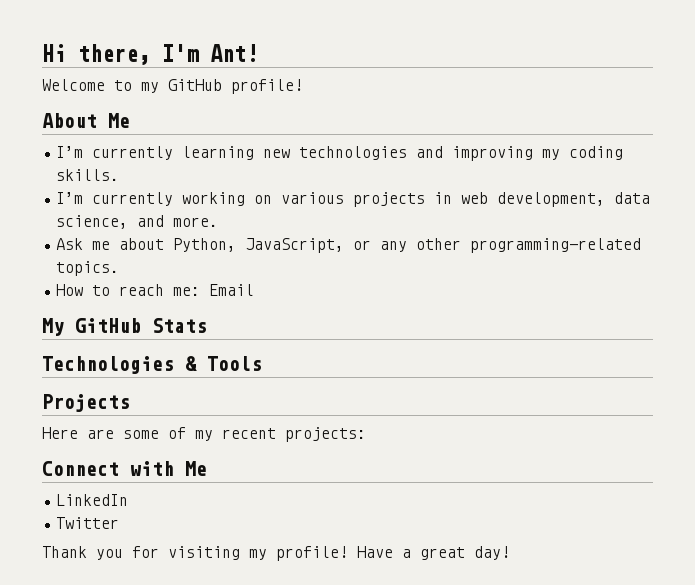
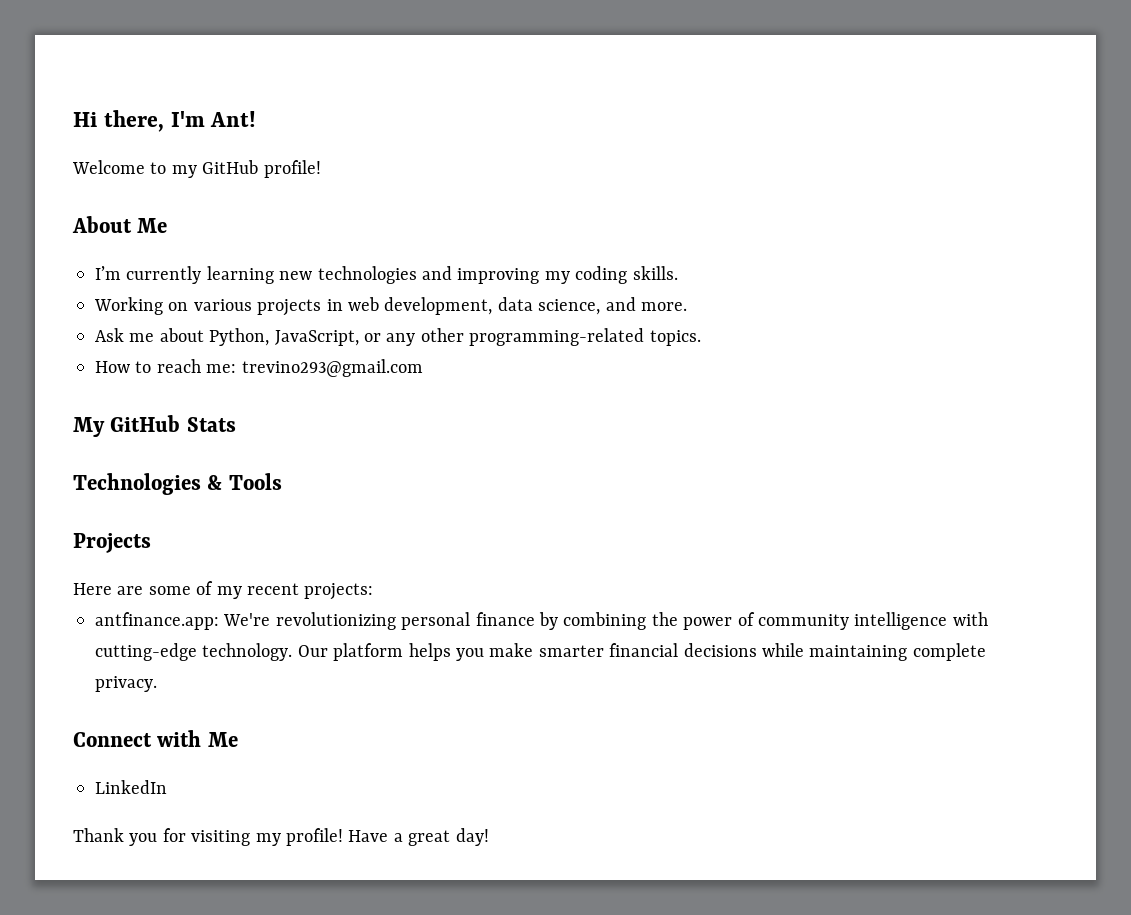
- I’m currently working on various projects in web development, data science, and more.
+ Working on various projects in web development, data science, and more.
- How to reach me: Email
+ How to reach me: trevino293@gmail.com
+ antfinance.app: We're revolutionizing personal finance by combining the power of community intelligence with cutting-edge technology. Our platform helps you make smarter financial decisions while maintaining complete privacy.
- Twitter

